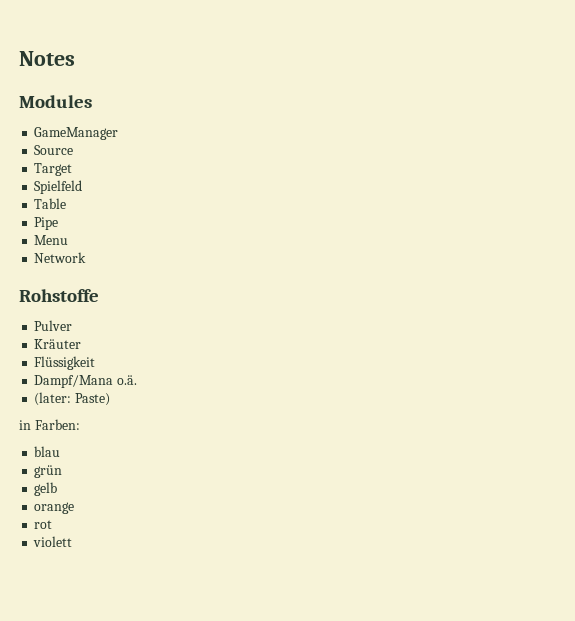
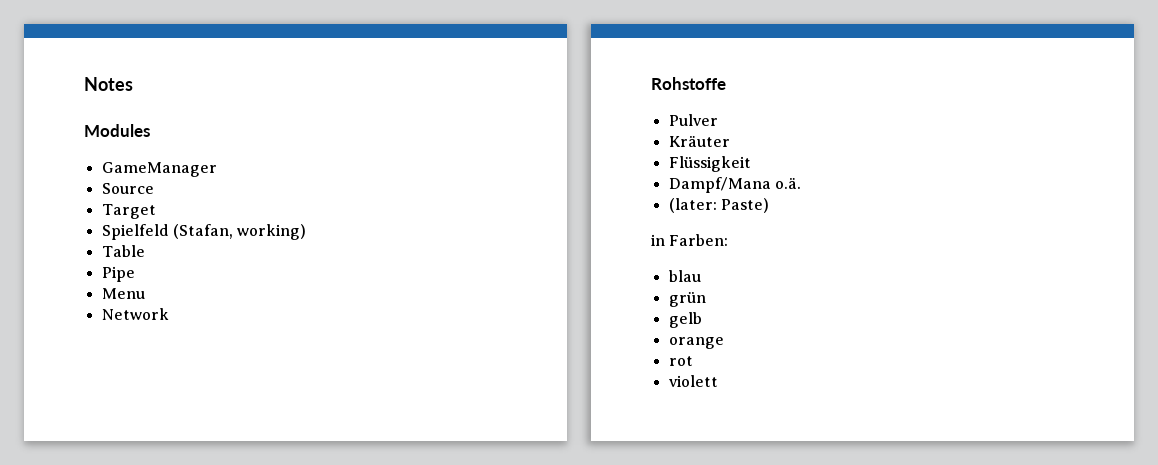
- Spielfeld
+ Spielfeld (Stafan, working)

